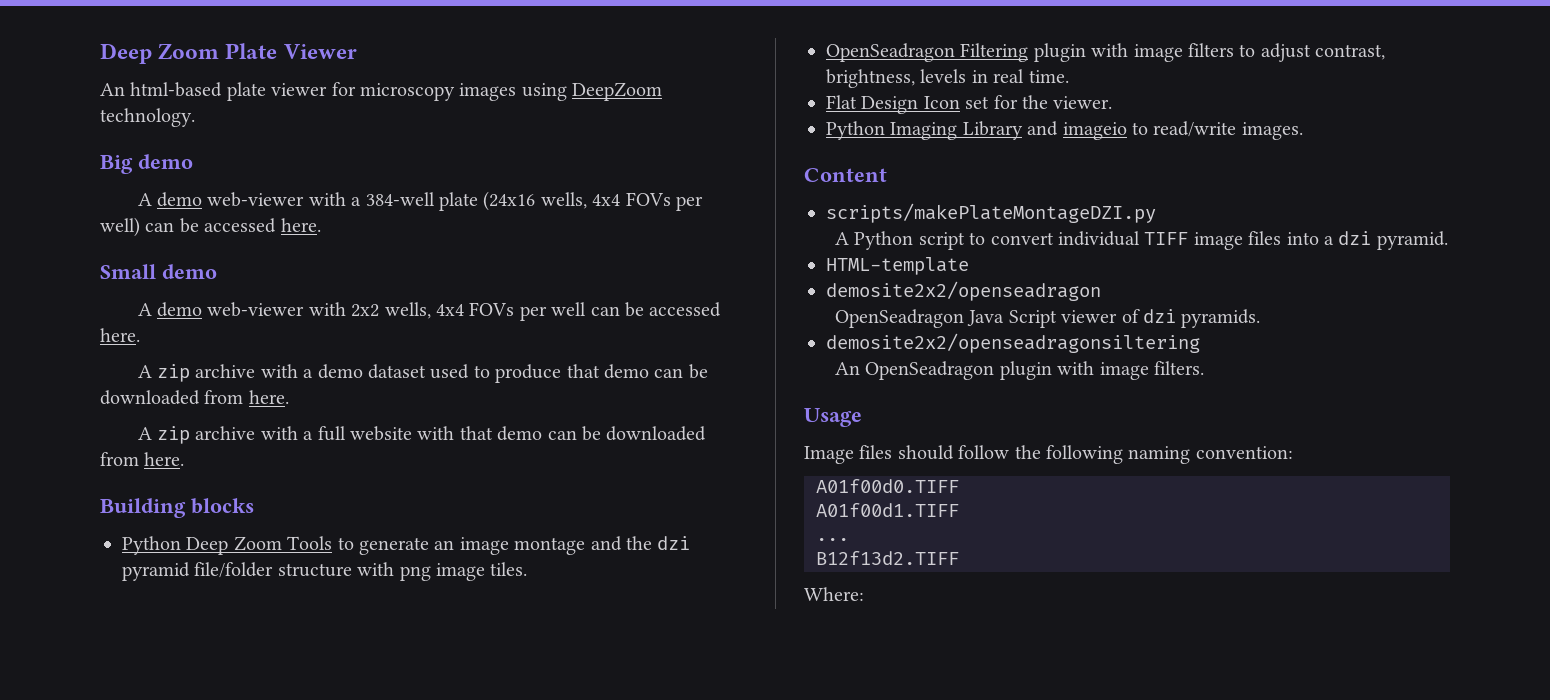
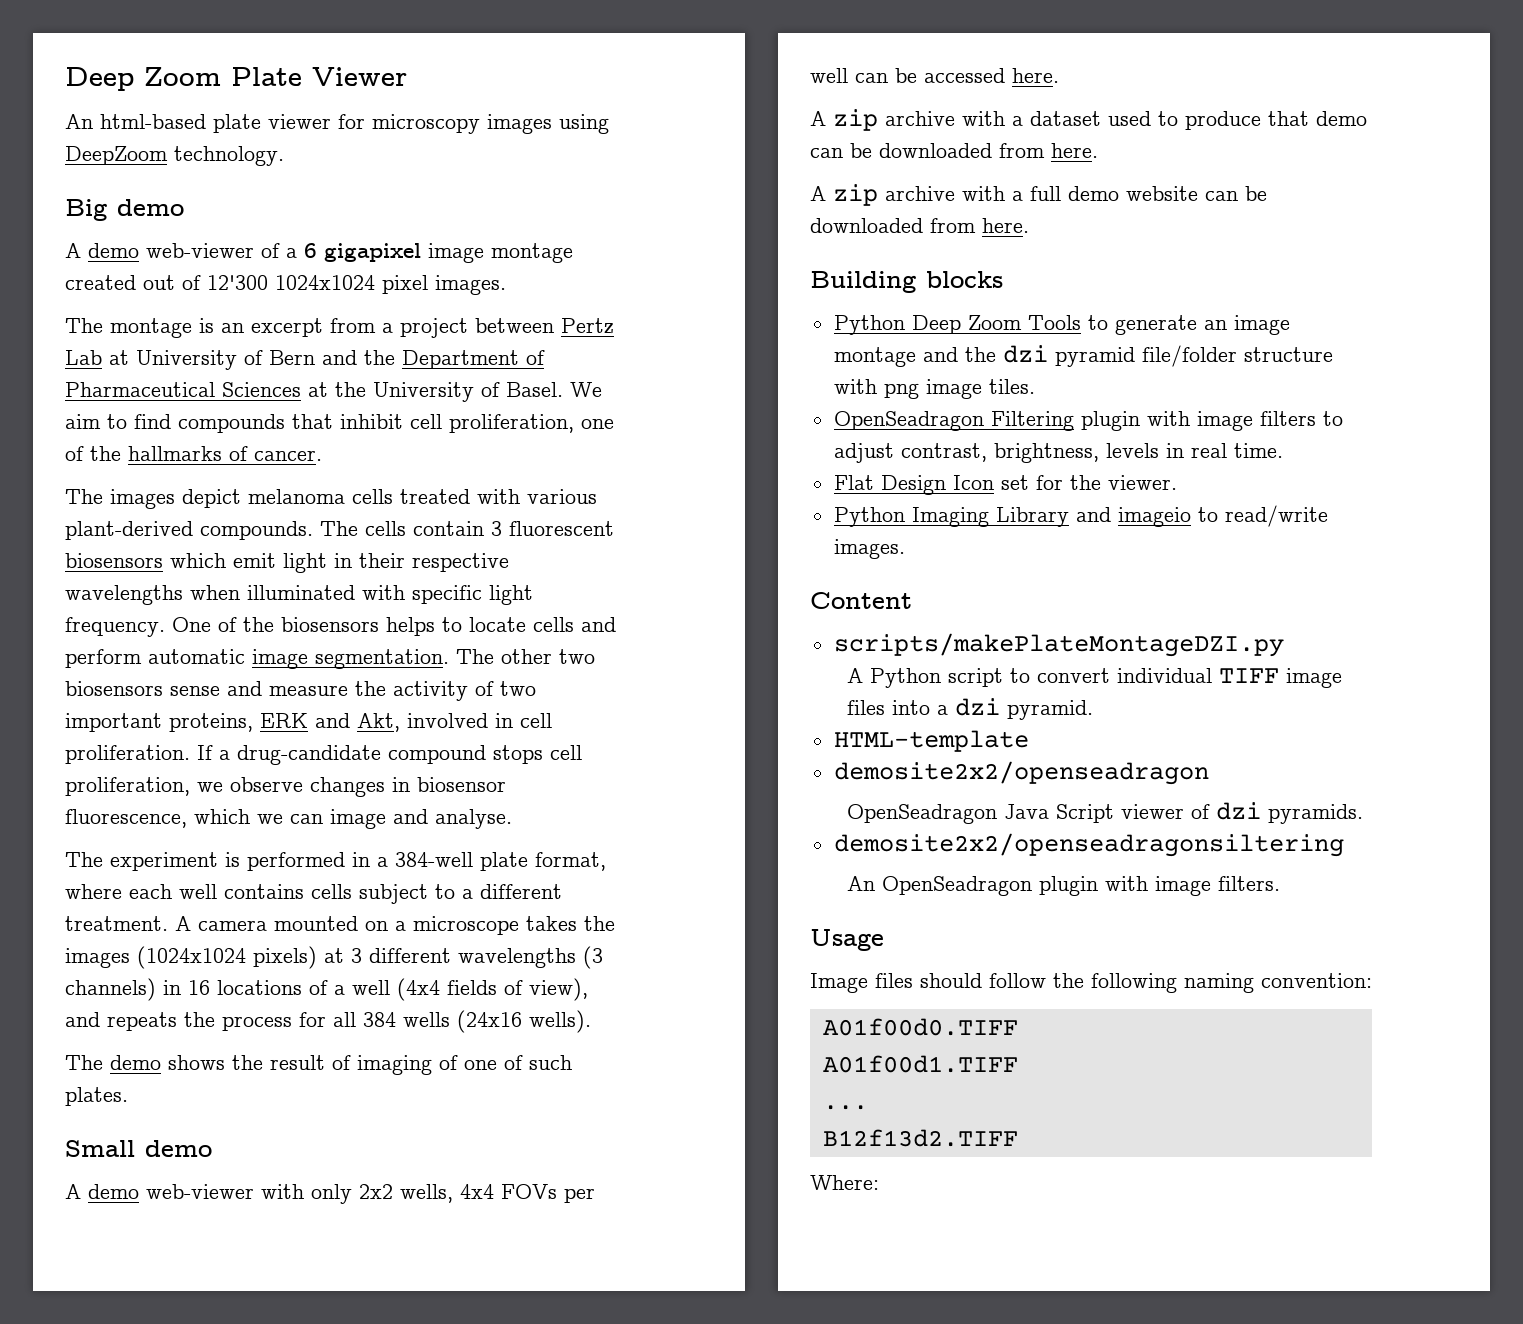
- A demo web-viewer with a 384-well plate (24x16 wells, 4x4 FOVs per well) can be accessed here.
+ A demo web-viewer of a 6 gigapixel image montage created out of 12'300 1024x1024 pixel images.
+ The montage is an excerpt from a project between Pertz Lab at University of Bern and the Department of Pharmaceutical Sciences at the University of Basel. We aim to find compounds that inhibit cell proliferation, one of the hallmarks of cancer.
+ The images depict melanoma cells treated with various plant-derived compounds. The cells contain 3 fluorescent biosensors which emit light in their respective wavelengths when illuminated with specific light frequency. One of the biosensors helps to locate cells and perform automatic image segmentation. The other two biosensors sense and measure the activity of two important proteins, ERK and Akt, involved in cell proliferation. If a drug-candidate compound stops cell proliferation, we observe changes in biosensor fluorescence, which we can image and analyse.
+ The experiment is performed in a 384-well plate format, where each well contains cells subject to a different treatment. A camera mounted on a microscope takes the images (1024x1024 pixels) at 3 different wavelengths (3 channels) in 16 locations of a well (4x4 fields of view), and repeats the process for all 384 wells (24x16 wells).
+ The demo shows the result of imaging of one of such plates.
- A demo web-viewer with 2x2 wells, 4x4 FOVs per well can be accessed here.
+ A demo web-viewer with only 2x2 wells, 4x4 FOVs per well can be accessed here.
- A zip archive with a demo dataset used to produce that demo can be downloaded from here.
+ A zip archive with a dataset used to produce that demo can be downloaded from here.
- A zip archive with a full website with that demo can be downloaded from here.
+ A zip archive with a full demo website can be downloaded from here.

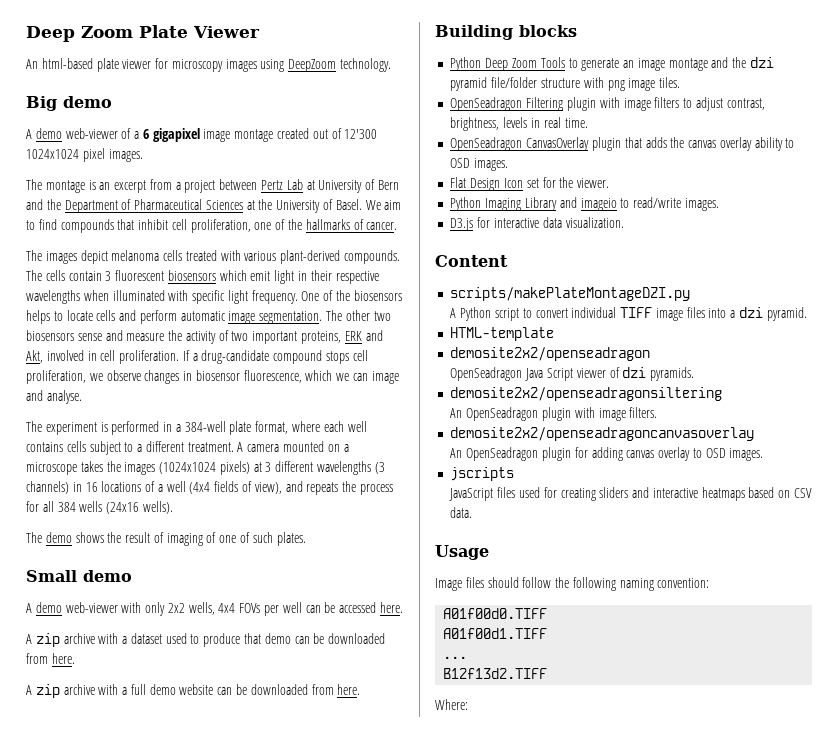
+ OpenSeadragon CanvasOverlay plugin that adds the canvas overlay ability to OSD images.
+ D3.js for interactive data visualization.
+ demosite2x2/openseadragoncanvasoverlay
+ An OpenSeadragon plugin for adding canvas overlay to OSD images.
+ jscripts
+ JavaScript files used for creating sliders and interactive heatmaps based on CSV data.

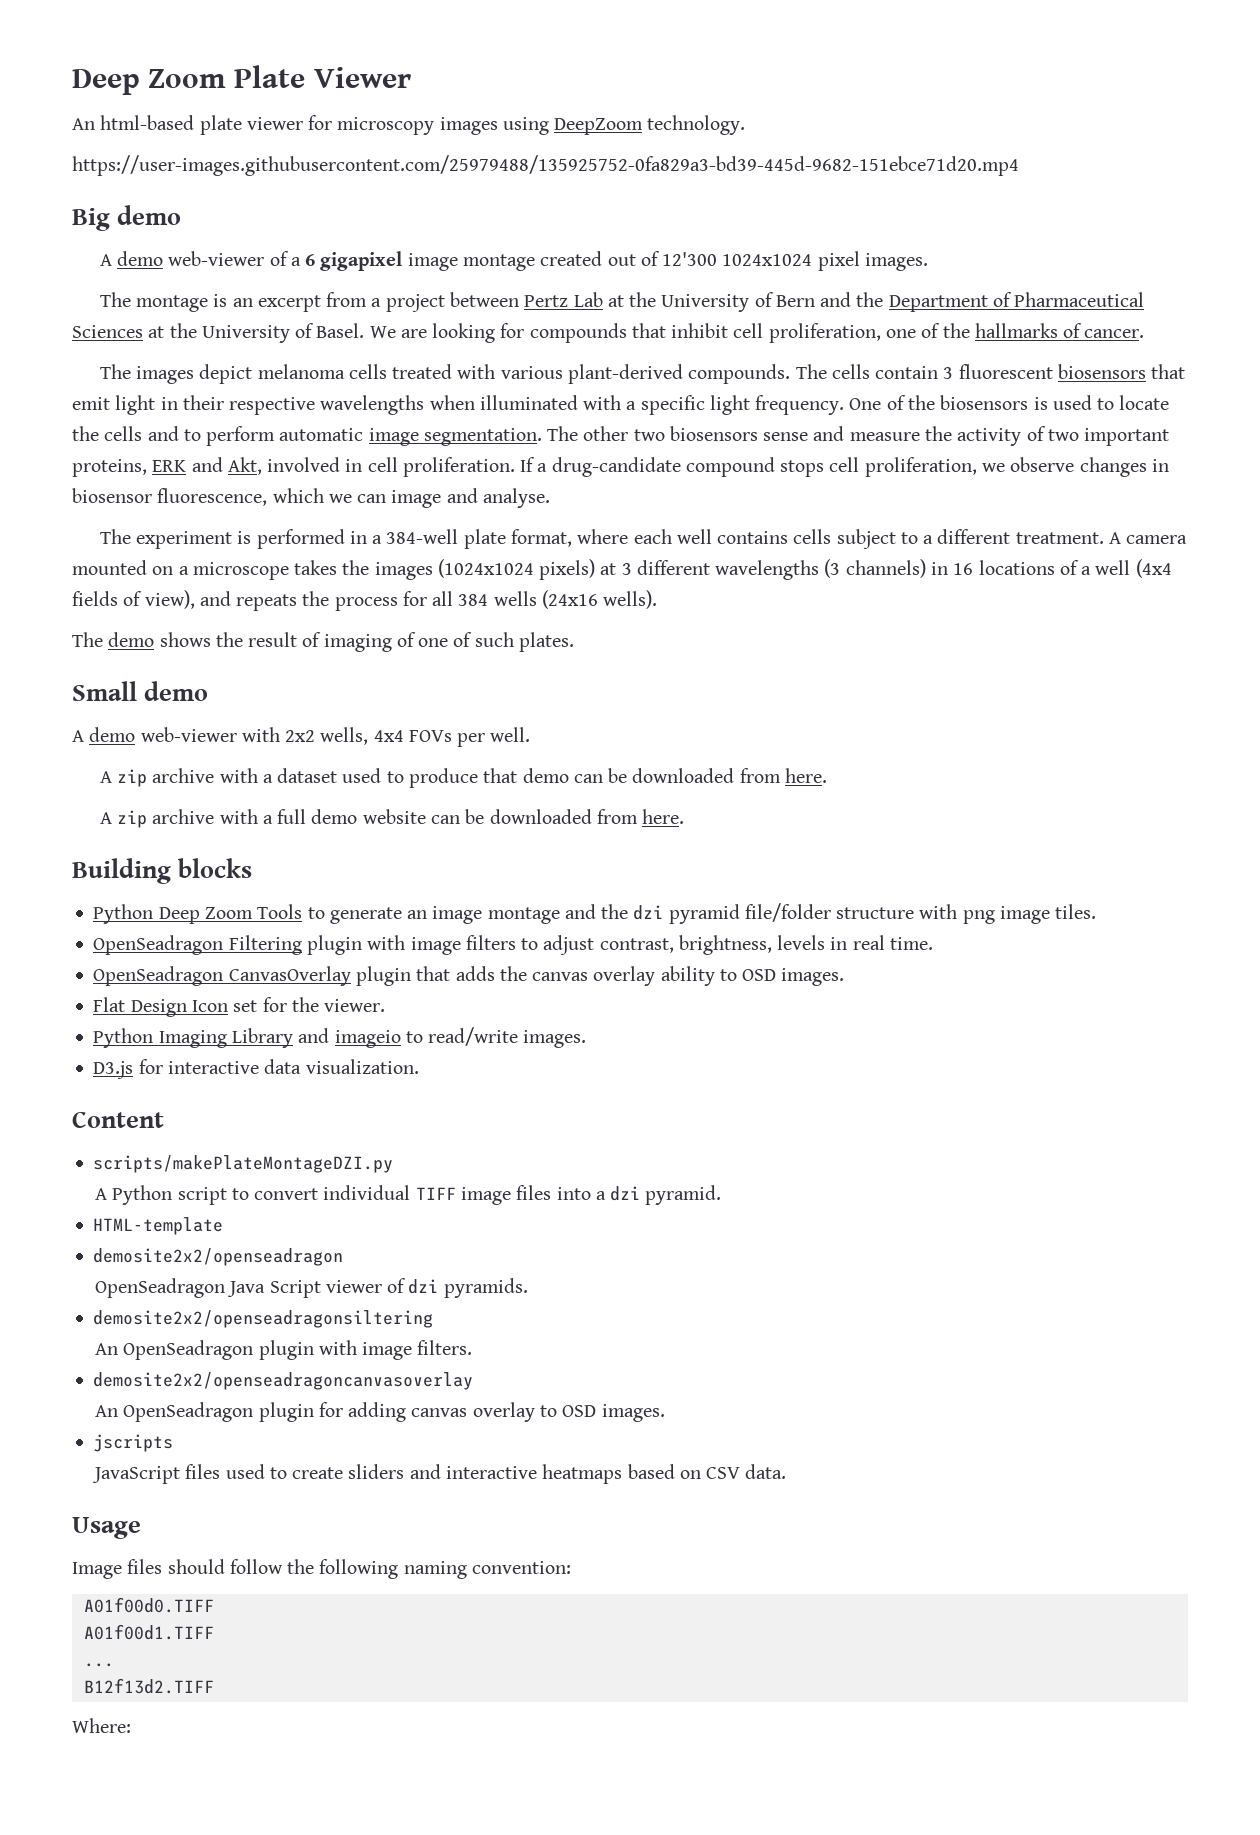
+ https://user-images.githubusercontent.com/25979488/135925752-0fa829a3-bd39-445d-9682-151ebce71d20.mp4
- The montage is an excerpt from a project between Pertz Lab at University of Bern and the Department of Pharmaceutical Sciences at the University of Basel.
+ The montage is an excerpt from a project between Pertz Lab at the University of Bern and the Department of Pharmaceutical Sciences at the University of Basel.
- We aim to find compounds that inhibit cell proliferation, one of the hallmarks of cancer.
+ We are looking for compounds that inhibit cell proliferation, one of the hallmarks of cancer.
- The cells contain 3 fluorescent biosensors which emit light in their respective wavelengths when illuminated with specific light frequency.
+ The cells contain 3 fluorescent biosensors that emit light in their respective wavelengths when illuminated with a specific light frequency.
- One of the biosensors helps to locate cells and perform automatic image segmentation.
+ One of the biosensors is used to locate the cells and to perform automatic image segmentation.
- A demo web-viewer with only 2x2 wells, 4x4 FOVs per well can be accessed here.
+ A demo web-viewer with 2x2 wells, 4x4 FOVs per well.
- JavaScript files used for creating sliders and interactive heatmaps based on CSV data.
+ JavaScript files used to create sliders and interactive heatmaps based on CSV data.

